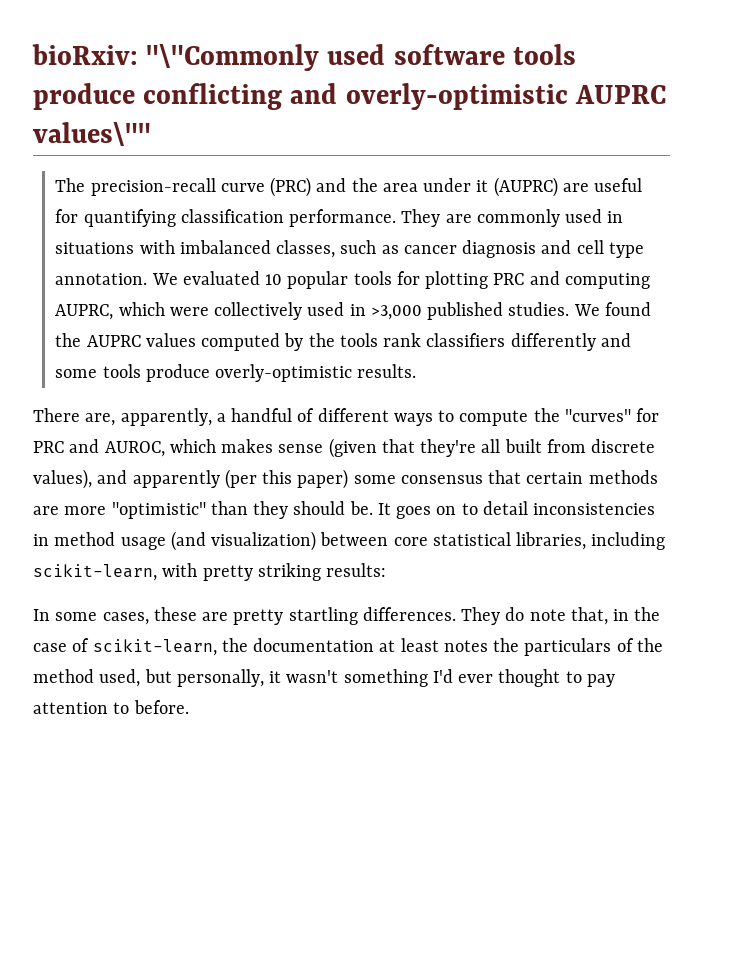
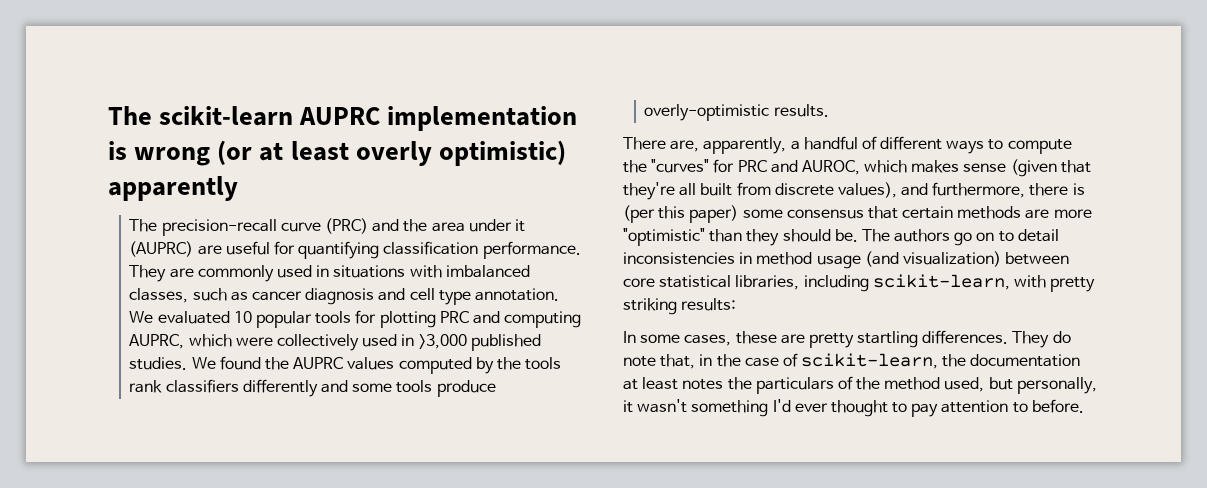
- bioRxiv: "\"Commonly used software tools produce conflicting and overly-optimistic AUPRC values\""
+ The scikit-learn AUPRC implementation is wrong (or at least overly optimistic) apparently
- There are, apparently, a handful of different ways to compute the "curves" for PRC and AUROC, which makes sense (given that they're all built from discrete values), and apparently (per this paper) some consensus that certain methods are more "optimistic" than they should be.
+ There are, apparently, a handful of different ways to compute the "curves" for PRC and AUROC, which makes sense (given that they're all built from discrete values), and furthermore, there is (per this paper) some consensus that certain methods are more "optimistic" than they should be.
- It goes on to detail inconsistencies in method usage (and visualization) between core statistical libraries, including scikit-learn, with pretty striking results:
+ The authors go on to detail inconsistencies in method usage (and visualization) between core statistical libraries, including scikit-learn, with pretty striking results:

